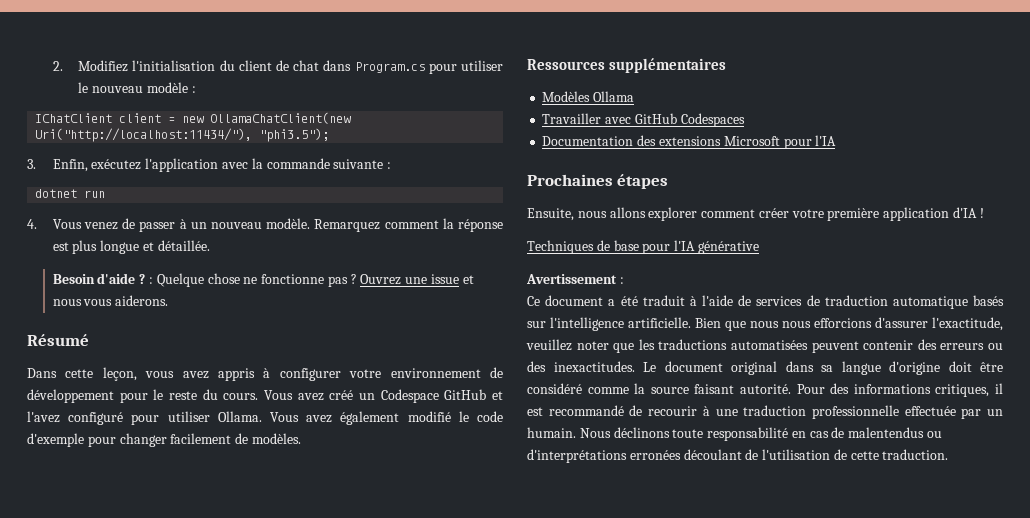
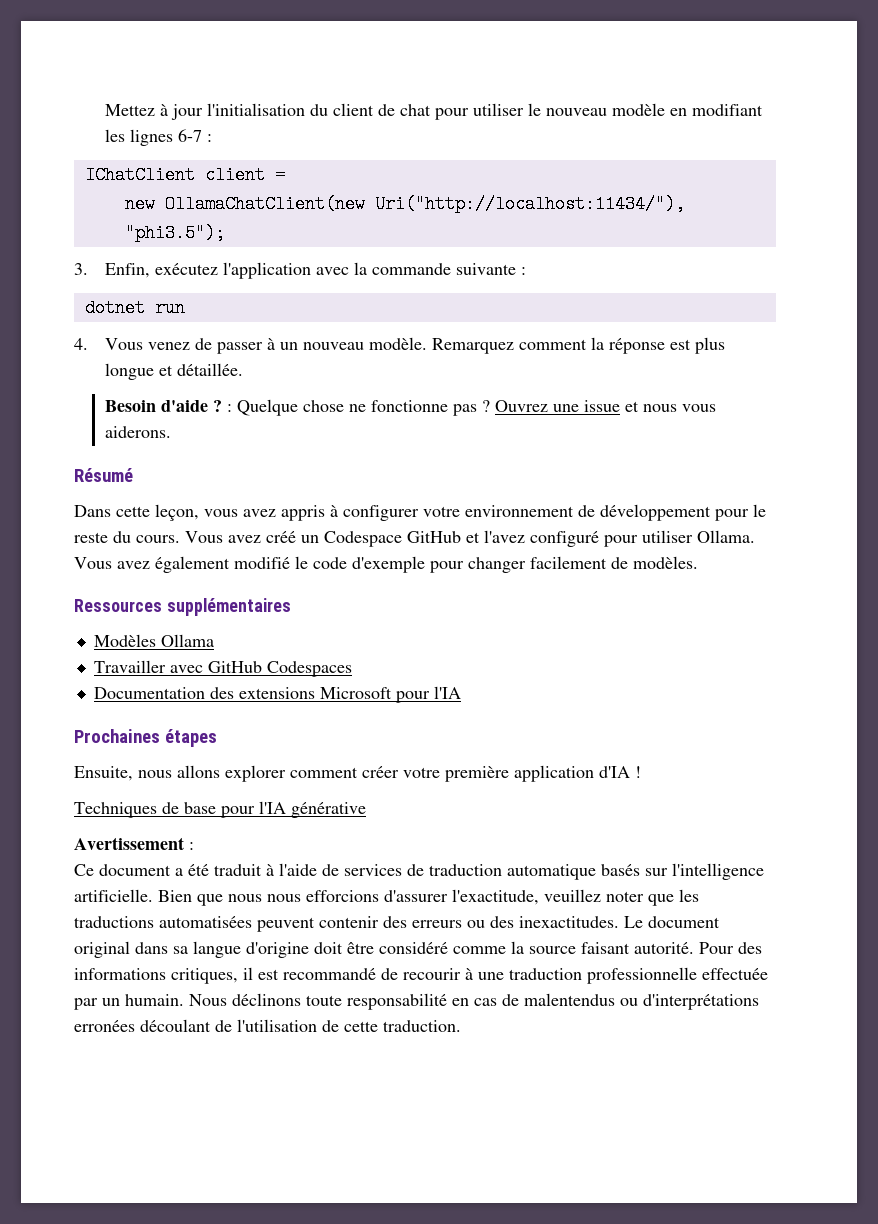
- 2. Modifiez l'initialisation du client de chat dans Program.cs pour utiliser le nouveau modèle :
+ Mettez à jour l'initialisation du client de chat pour utiliser le nouveau modèle en modifiant les lignes 6-7 :
- IChatClient client = new OllamaChatClient(new Uri("http://localhost:11434/"), "phi3.5");
+ IChatClient client =
+ new OllamaChatClient(new Uri("http://localhost:11434/"), "phi3.5");

